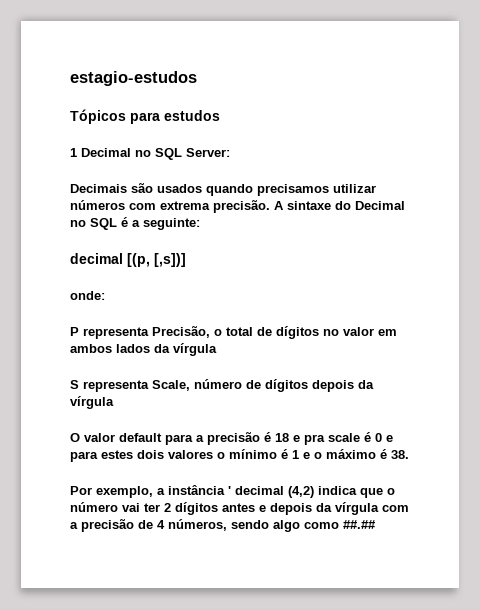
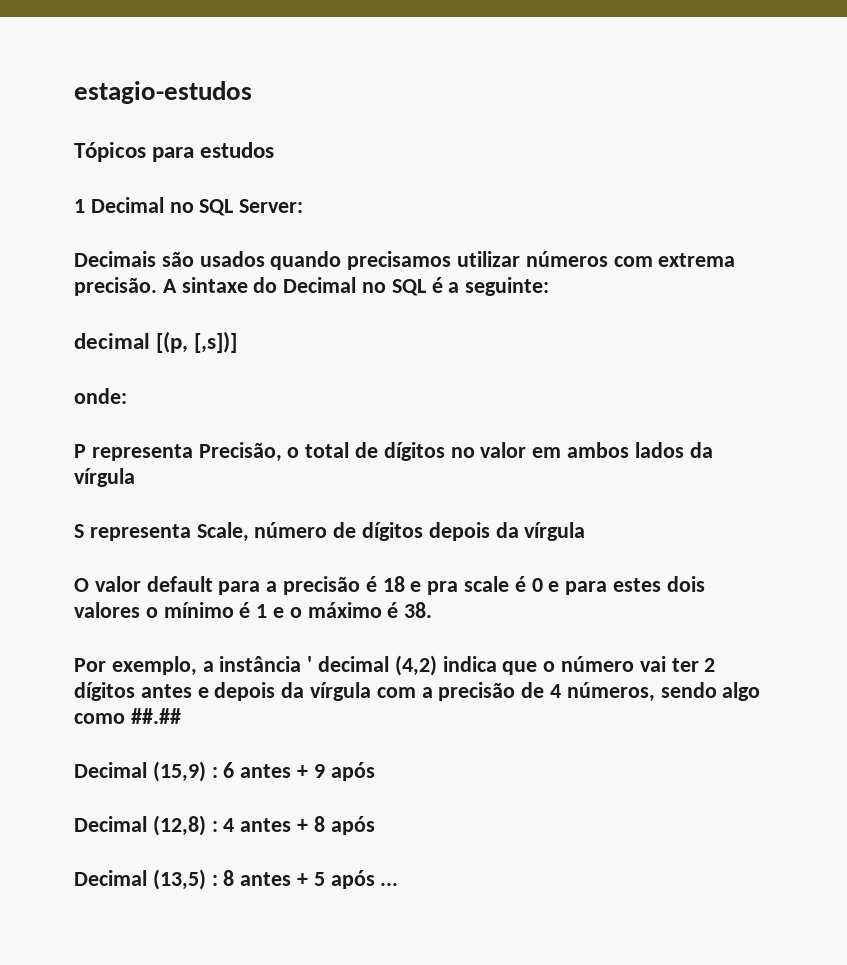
+ Decimal (15,9) : 6 antes + 9 após
+ Decimal (12,8) : 4 antes + 8 após
+ Decimal (13,5) : 8 antes + 5 após ...

